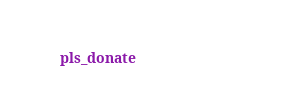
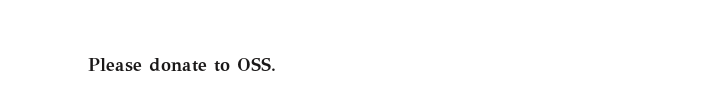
- pls_donate
+ Please donate to OSS.

